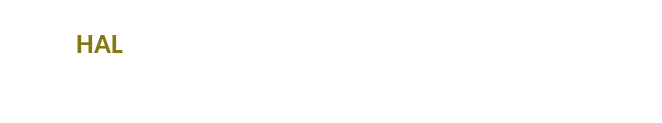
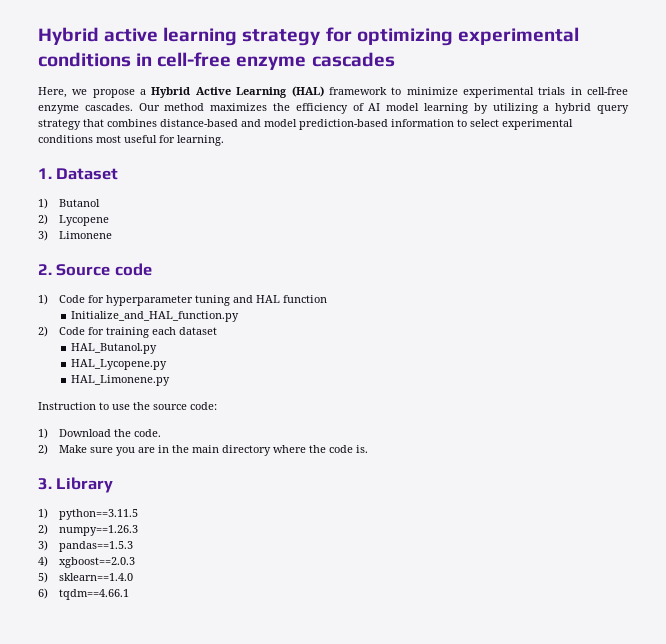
- HAL
+ Hybrid active learning strategy for optimizing experimental conditions in cell-free enzyme cascades
+ Here, we propose a Hybrid Active Learning (HAL) framework to minimize experimental trials in cell-free enzyme cascades. Our method maximizes the efficiency of AI model learning by utilizing a hybrid query strategy that combines distance-based and model prediction-based information to select experimental conditions most useful for learning.
+ 1. Dataset
+ 1) Butanol
+ 2) Lycopene
+ 3) Limonene
+ 2. Source code
+ 1) Code for hyperparameter tuning and HAL function
+ Initialize_and_HAL_function.py
+ 2) Code for training each dataset
+ HAL_Butanol.py
+ HAL_Lycopene.py
+ HAL_Limonene.py
+ Instruction to use the source code:
+ 1) Download the code.
+ 2) Make sure you are in the main directory where the code is.
+ 3. Library
+ 1) python==3.11.5
+ 2) numpy==1.26.3
+ 3) pandas==1.5.3
+ 4) xgboost==2.0.3
+ 5) sklearn==1.4.0
+ 6) tqdm==4.66.1

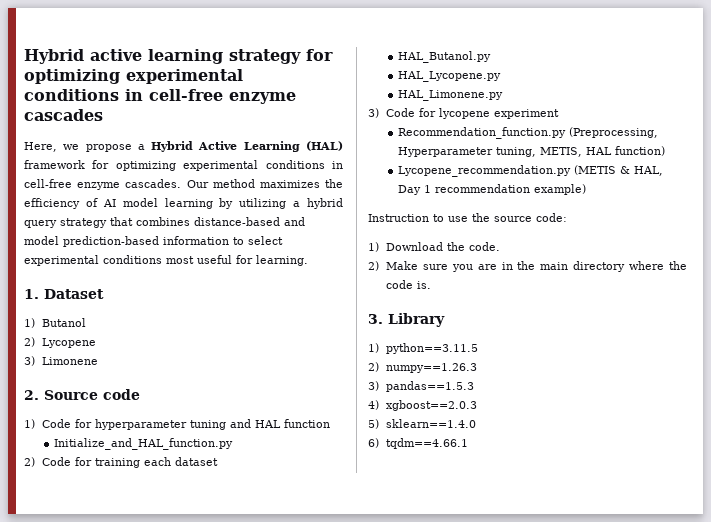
- Here, we propose a Hybrid Active Learning (HAL) framework to minimize experimental trials in cell-free enzyme cascades.
+ Here, we propose a Hybrid Active Learning (HAL) framework for optimizing experimental conditions in cell-free enzyme cascades.
+ 3) Code for lycopene experiment
+ Recommendation_function.py (Preprocessing, Hyperparameter tuning, METIS, HAL function)
+ Lycopene_recommendation.py (METIS & HAL, Day 1 recommendation example)

